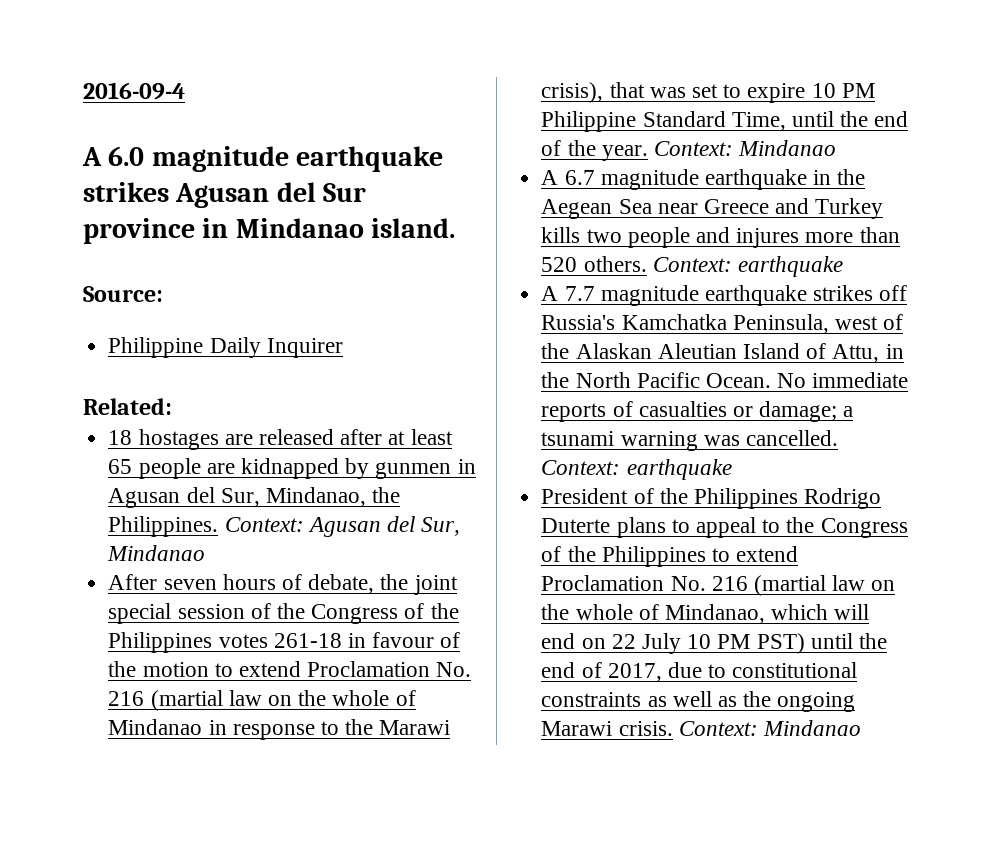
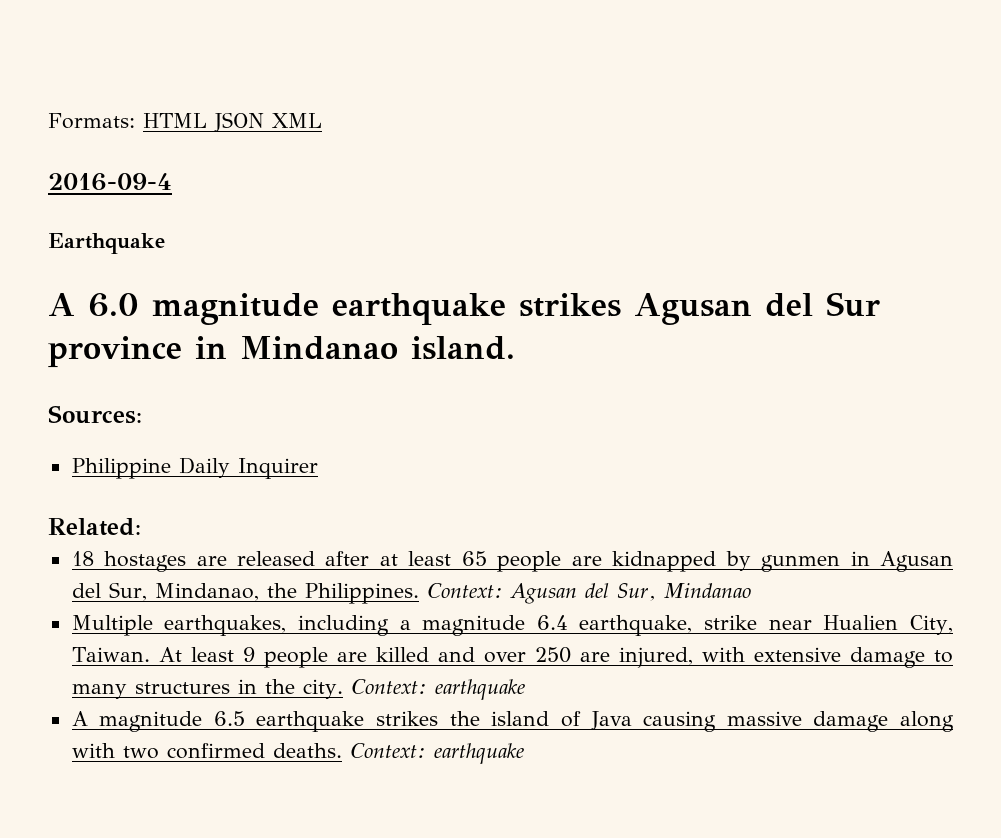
+ Formats: HTML JSON XML
+ Earthquake
- Source:
+ Sources:
- After seven hours of debate, the joint special session of the Congress of the Philippines votes 261-18 in favour of the motion to extend Proclamation No. 216 (martial law on the whole of Mindanao in response to the Marawi crisis), that was set to expire 10 PM Philippine Standard Time, until the end of the year. Context: Mindanao
- A 6.7 magnitude earthquake in the Aegean Sea near Greece and Turkey kills two people and injures more than 520 others. Context: earthquake
- A 7.7 magnitude earthquake strikes off Russia's Kamchatka Peninsula, west of the Alaskan Aleutian Island of Attu, in the North Pacific Ocean. No immediate reports of casualties or damage; a tsunami warning was cancelled. Context: earthquake
- President of the Philippines Rodrigo Duterte plans to appeal to the Congress of the Philippines to extend Proclamation No. 216 (martial law on the whole of Mindanao, which will end on 22 July 10 PM PST) until the end of 2017, due to constitutional constraints as well as the ongoing Marawi crisis. Context: Mindanao
+ Multiple earthquakes, including a magnitude 6.4 earthquake, strike near Hualien City, Taiwan. At least 9 people are killed and over 250 are injured, with extensive damage to many structures in the city. Context: earthquake
+ A magnitude 6.5 earthquake strikes the island of Java causing massive damage along with two confirmed deaths. Context: earthquake

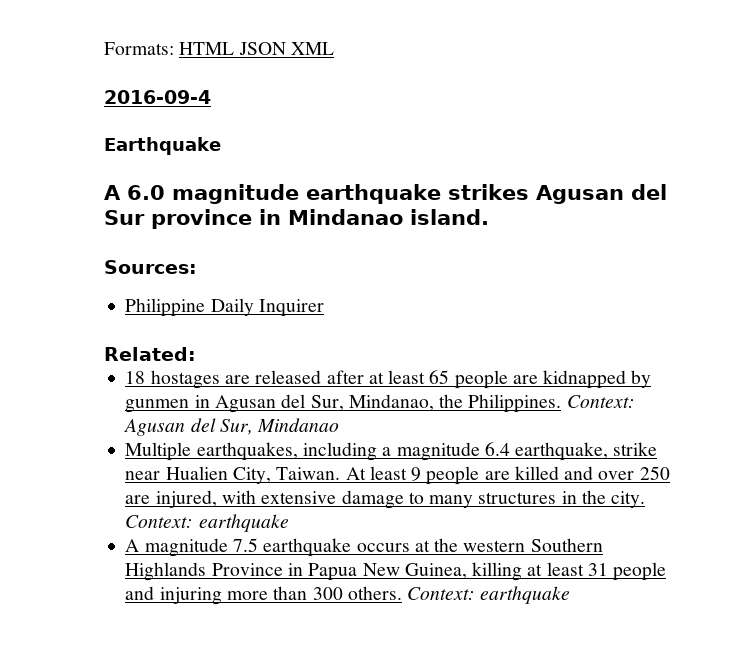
- A magnitude 6.5 earthquake strikes the island of Java causing massive damage along with two confirmed deaths.
+ A magnitude 7.5 earthquake occurs at the western Southern Highlands Province in Papua New Guinea, killing at least 31 people and injuring more than 300 others.

